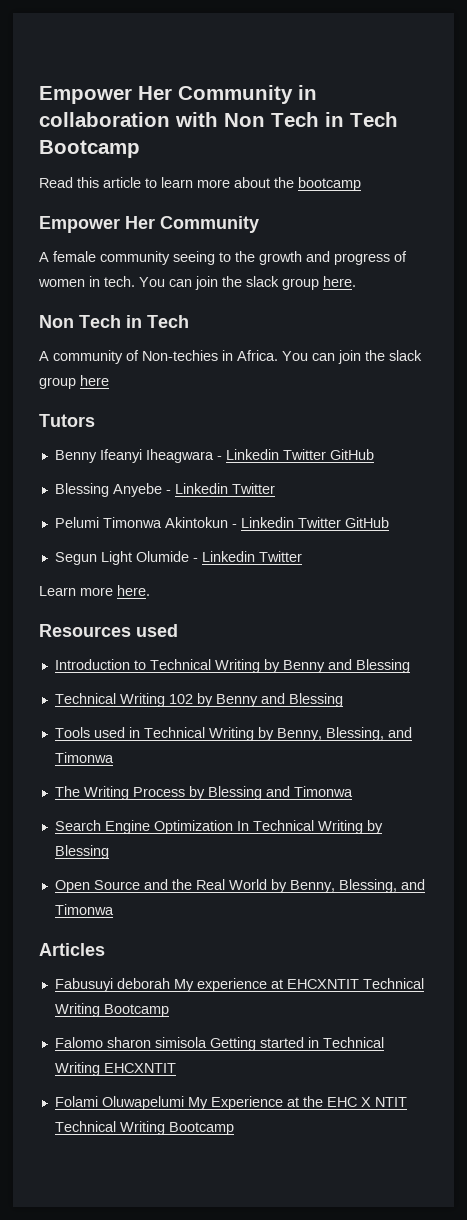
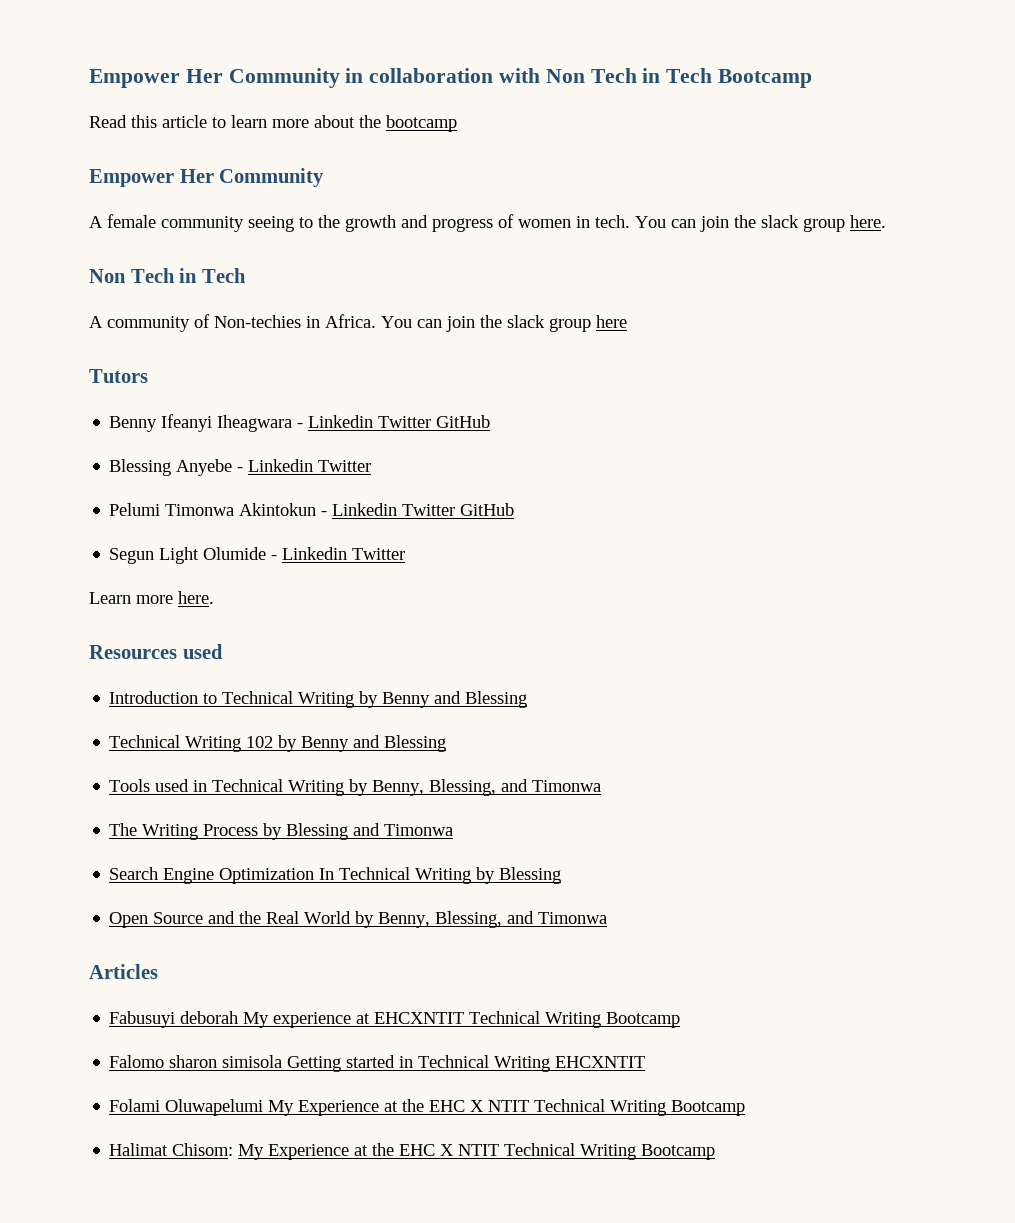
+ Halimat Chisom: My Experience at the EHC X NTIT Technical Writing Bootcamp

